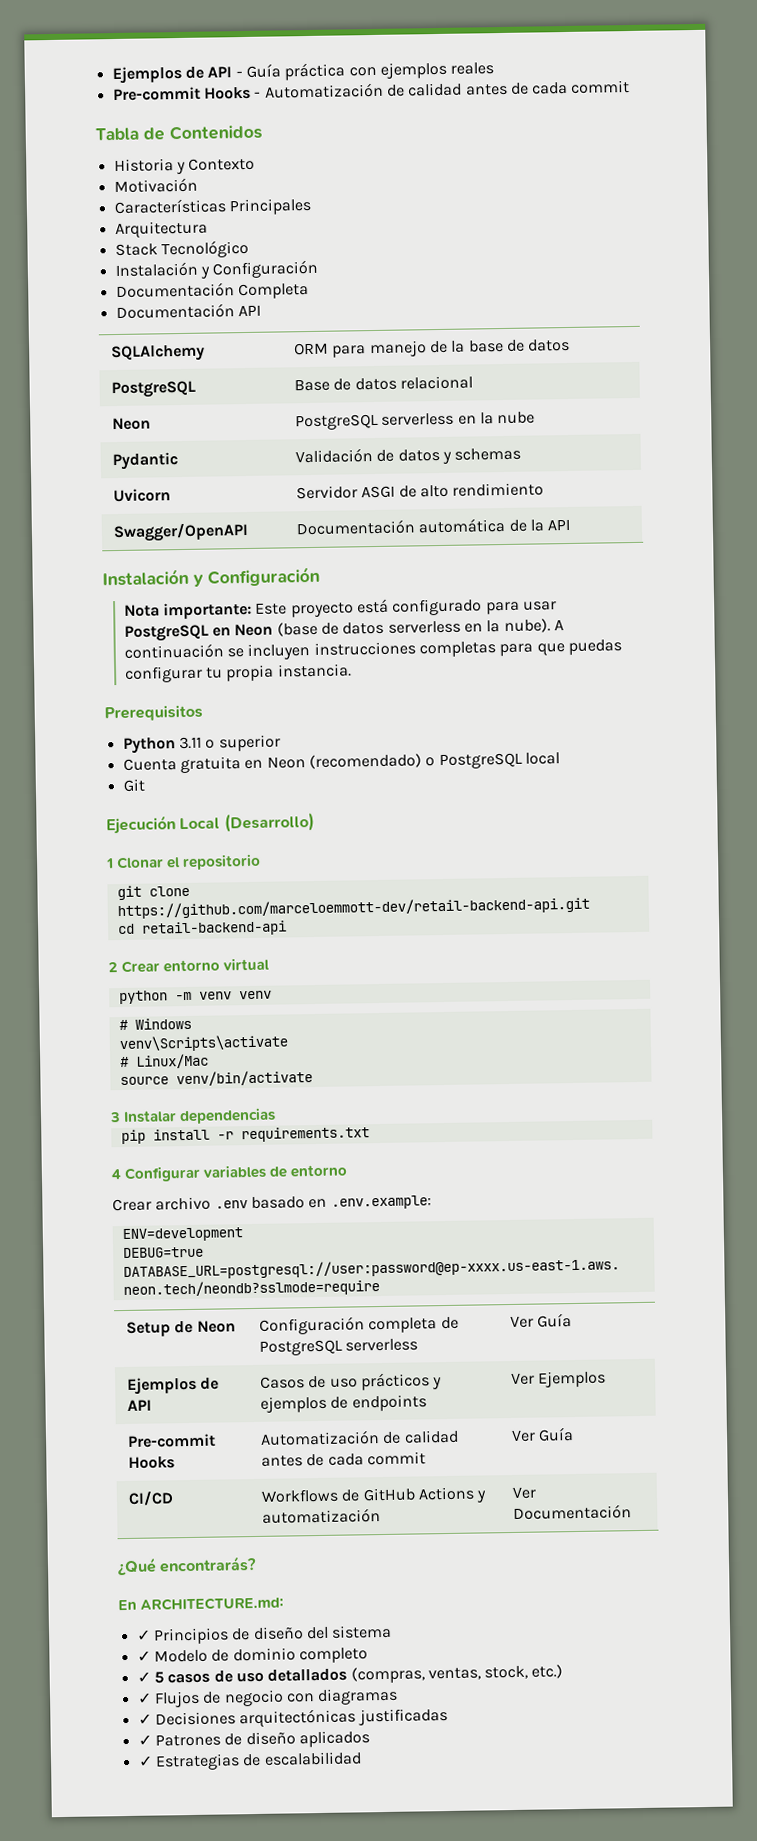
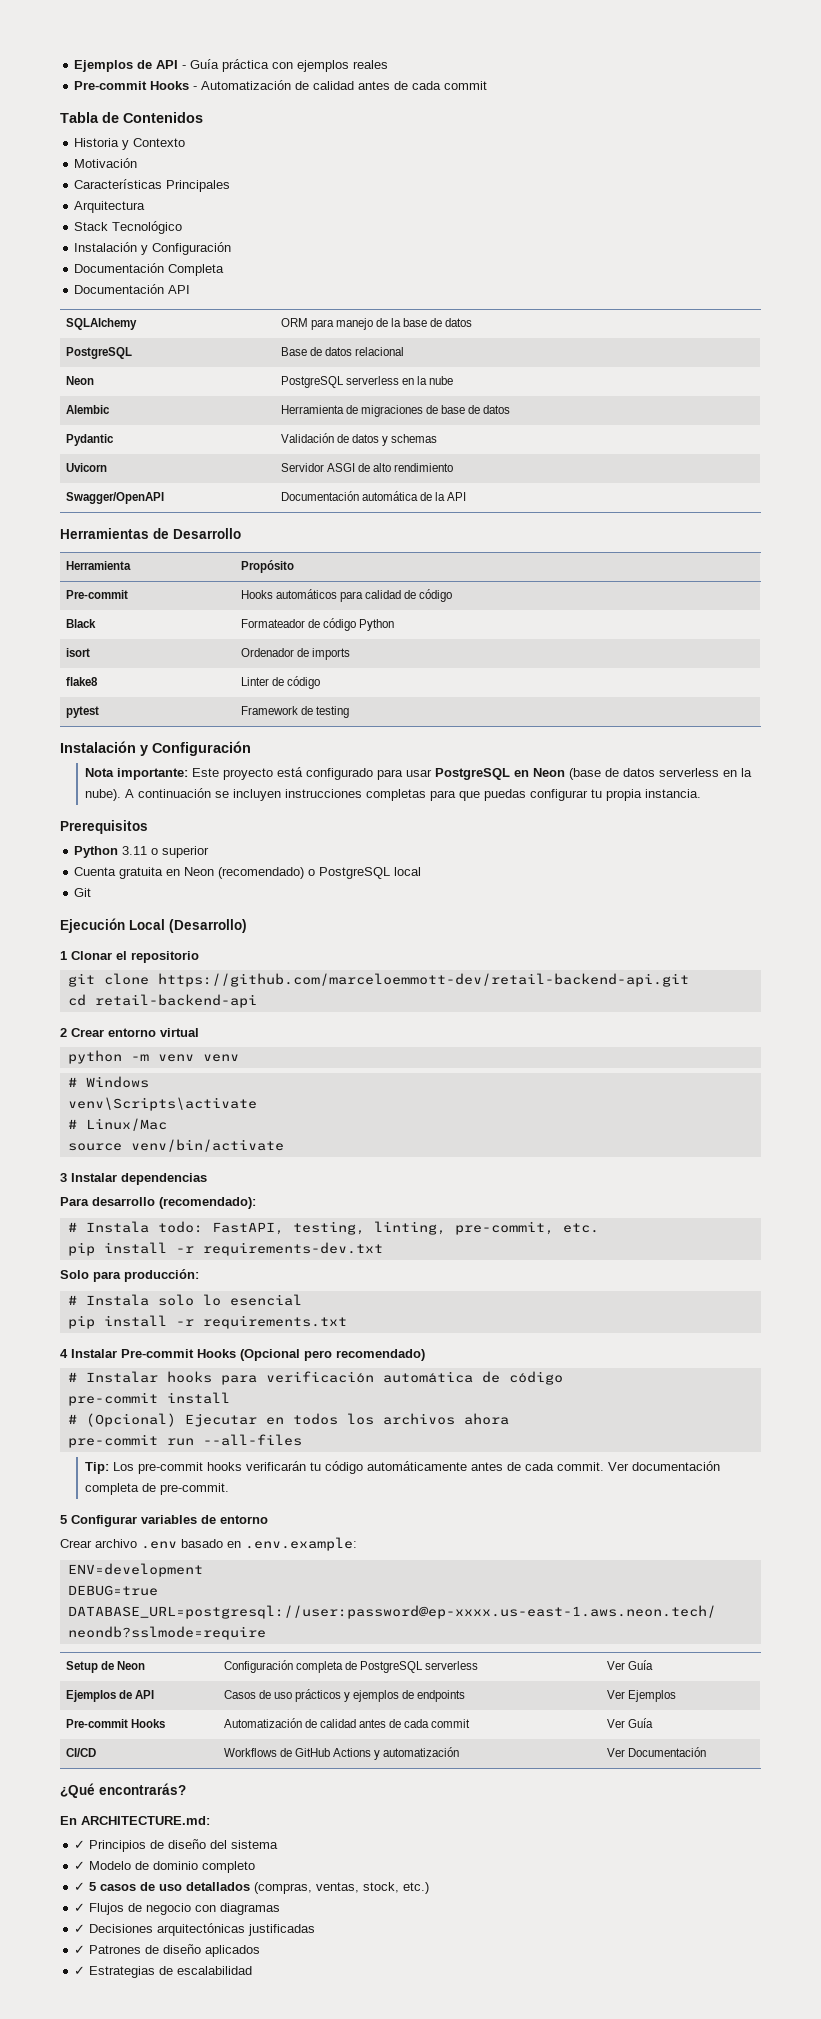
+ Alembic | Herramienta de migraciones de base de datos
+ Herramientas de Desarrollo
+ Herramienta | Propósito
+ Pre-commit | Hooks automáticos para calidad de código
+ Black | Formateador de código Python
+ isort | Ordenador de imports
+ flake8 | Linter de código
+ pytest | Framework de testing
+ Para desarrollo (recomendado):
+ # Instala todo: FastAPI, testing, linting, pre-commit, etc.
+ pip install -r requirements-dev.txt
+ Solo para producción:
+ # Instala solo lo esencial
- 4 Configurar variables de entorno
+ 4 Instalar Pre-commit Hooks (Opcional pero recomendado)
+ # Instalar hooks para verificación automática de código
+ pre-commit install
+ # (Opcional) Ejecutar en todos los archivos ahora
+ pre-commit run --all-files
+ Tip: Los pre-commit hooks verificarán tu código automáticamente antes de cada commit. Ver documentación completa de pre-commit.
+ 5 Configurar variables de entorno

